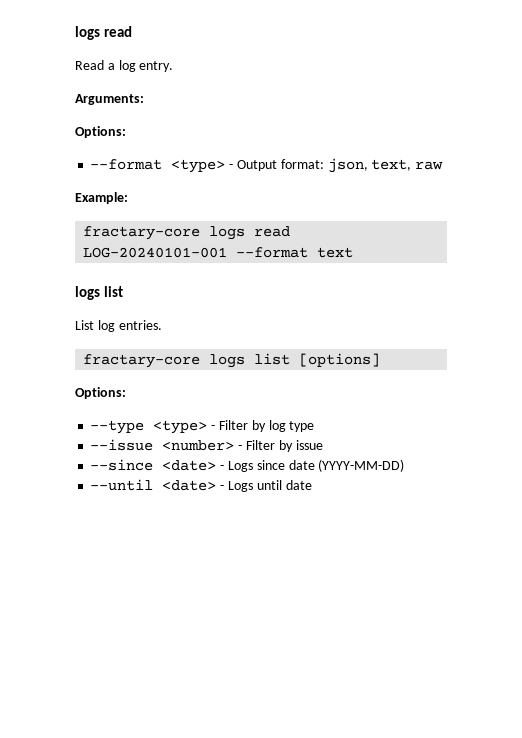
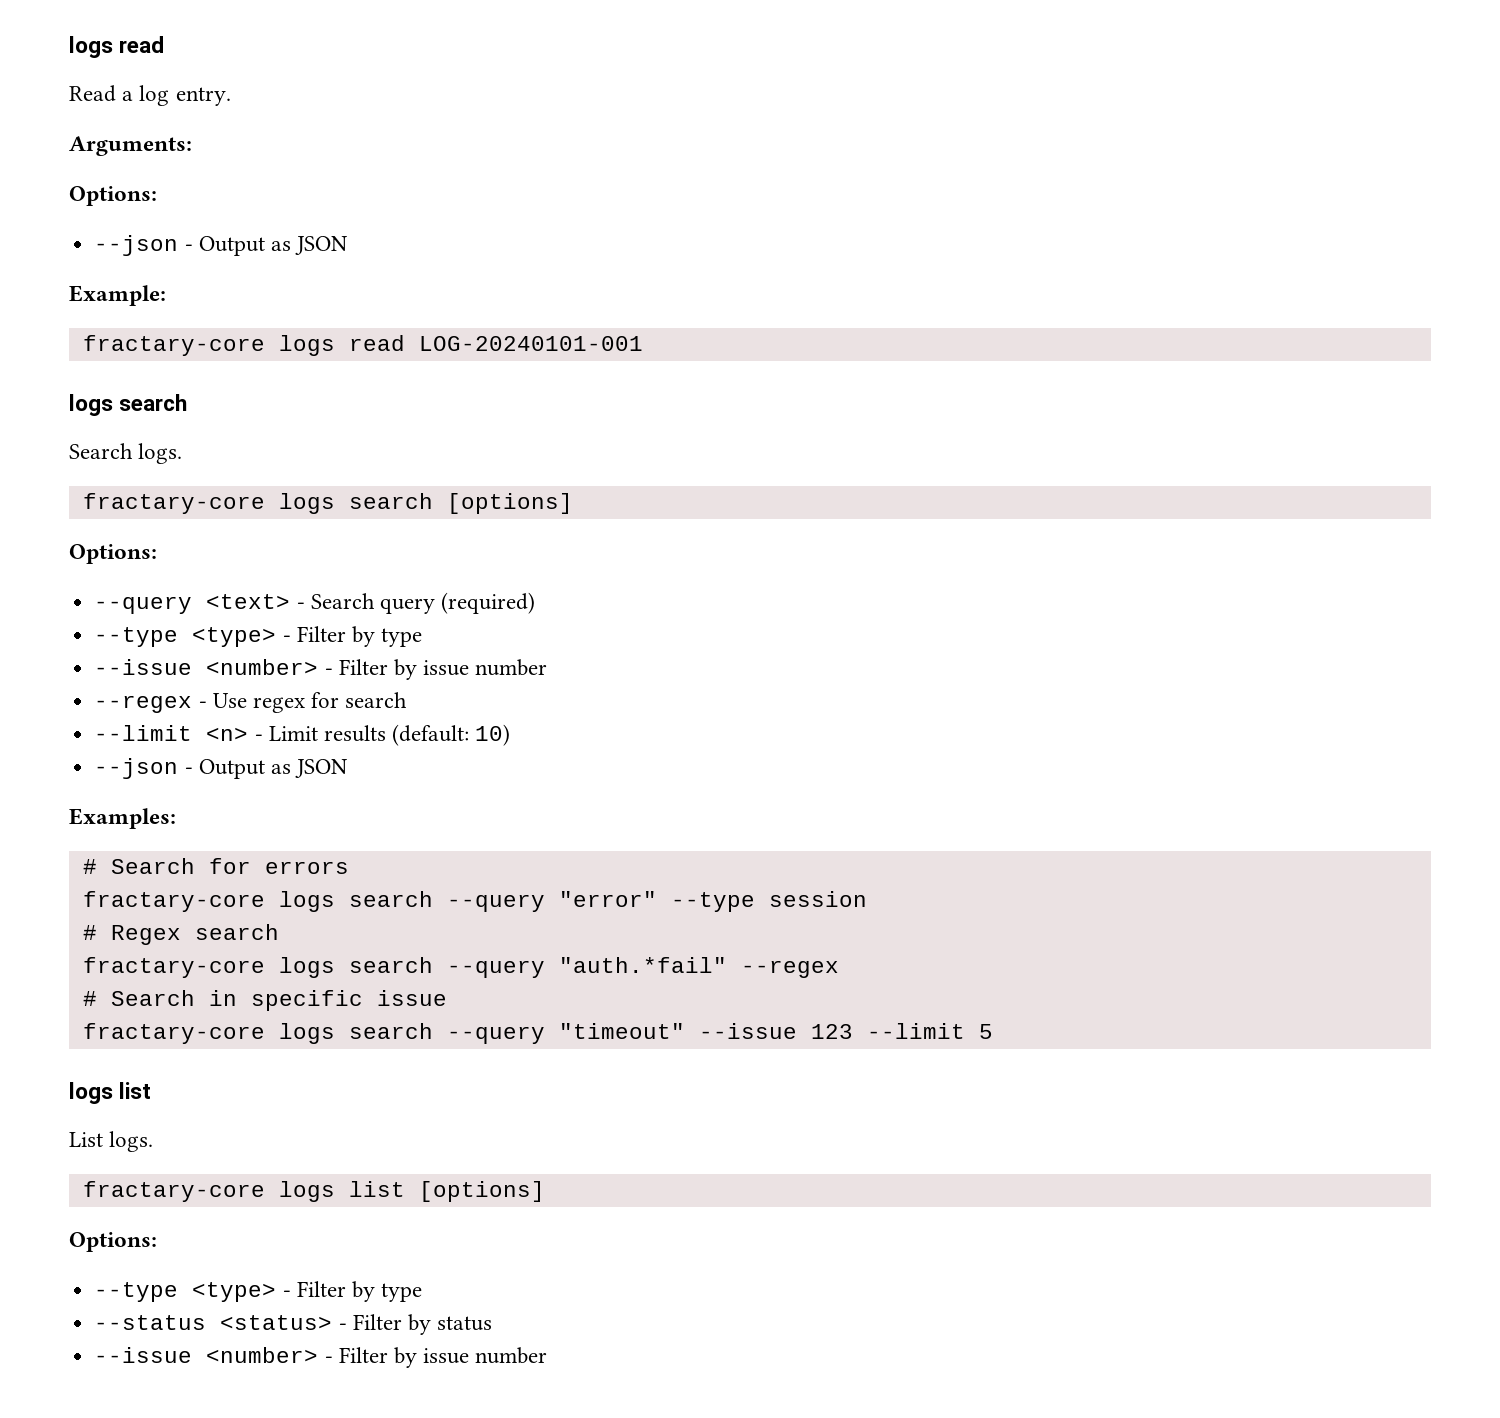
  Arguments:
  Options:
- --format <type> - Output format: json, text, raw
+ --json - Output as JSON
- fractary-core logs read LOG-20240101-001 --format text
+ fractary-core logs read LOG-20240101-001
+ logs search
+ Search logs.
+ fractary-core logs search [options]
+ Options:
+ --query <text> - Search query (required)
+ --type <type> - Filter by type
+ --issue <number> - Filter by issue number
+ --regex - Use regex for search
+ --limit <n> - Limit results (default: 10)
+ --json - Output as JSON
+ Examples:
+ # Search for errors
+ fractary-core logs search --query "error" --type session
+ # Regex search
+ fractary-core logs search --query "auth.*fail" --regex
+ # Search in specific issue
+ fractary-core logs search --query "timeout" --issue 123 --limit 5
- List log entries.
+ List logs.
  fractary-core logs list [options]
  Options:
- --type <type> - Filter by log type
- --issue <number> - Filter by issue
- --since <date> - Logs since date (YYYY-MM-DD)
- --until <date> - Logs until date
+ --type <type> - Filter by type
+ --status <status> - Filter by status
+ --issue <number> - Filter by issue number

